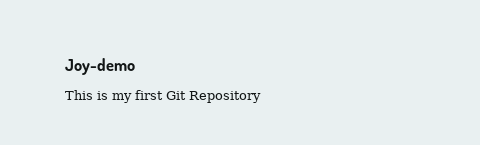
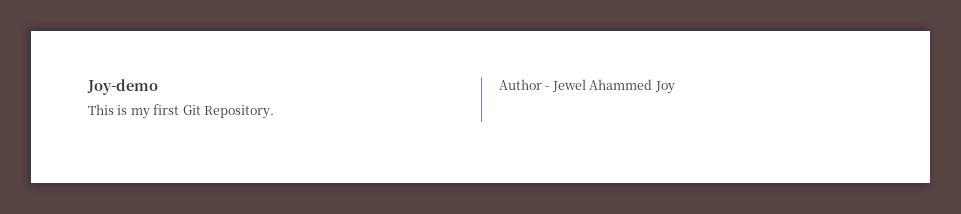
- This is my first Git Repository
+ This is my first Git Repository.
+ Author - Jewel Ahammed Joy

